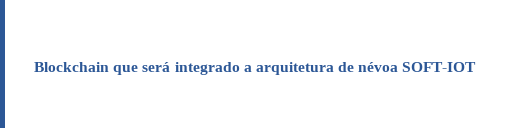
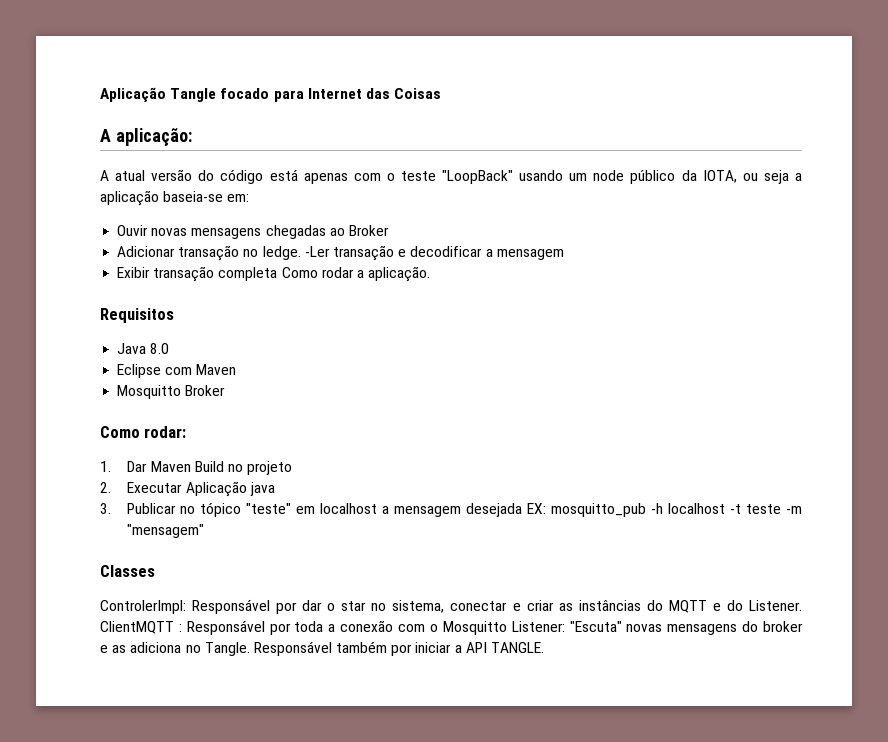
- Blockchain que será integrado a arquitetura de névoa SOFT-IOT
+ Aplicação Tangle focado para Internet das Coisas
+ A aplicação:
+ A atual versão do código está apenas com o teste "LoopBack" usando um node público da IOTA, ou seja a aplicação baseia-se em:
+ Ouvir novas mensagens chegadas ao Broker
+ Adicionar transação no ledge. -Ler transação e decodificar a mensagem
+ Exibir transação completa Como rodar a aplicação.
+ Requisitos
+ Java 8.0
+ Eclipse com Maven
+ Mosquitto Broker
+ Como rodar:
+ 1. Dar Maven Build no projeto
+ 2. Executar Aplicação java
+ 3. Publicar no tópico "teste" em localhost a mensagem desejada EX: mosquitto_pub -h localhost -t teste -m "mensagem"
+ Classes
+ ControlerImpl: Responsável por dar o star no sistema, conectar e criar as instâncias do MQTT e do Listener. ClientMQTT : Responsável por toda a conexão com o Mosquitto Listener: "Escuta" novas mensagens do broker e as adiciona no Tangle. Responsável também por iniciar a API TANGLE.

